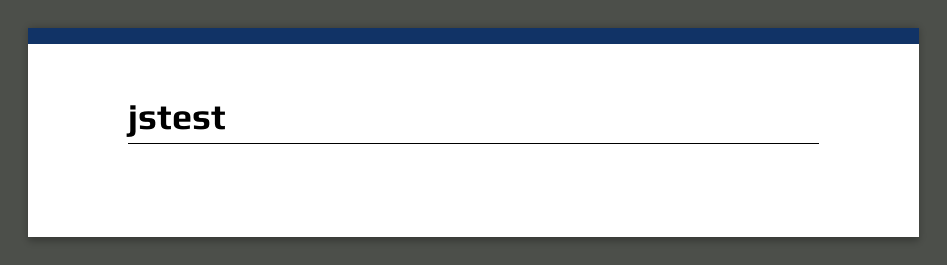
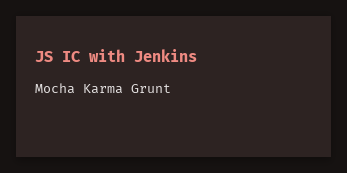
- jstest
+ JS IC with Jenkins
+ Mocha Karma Grunt

